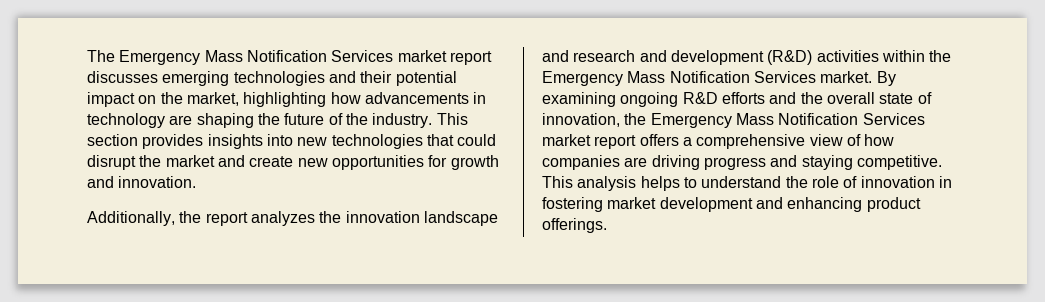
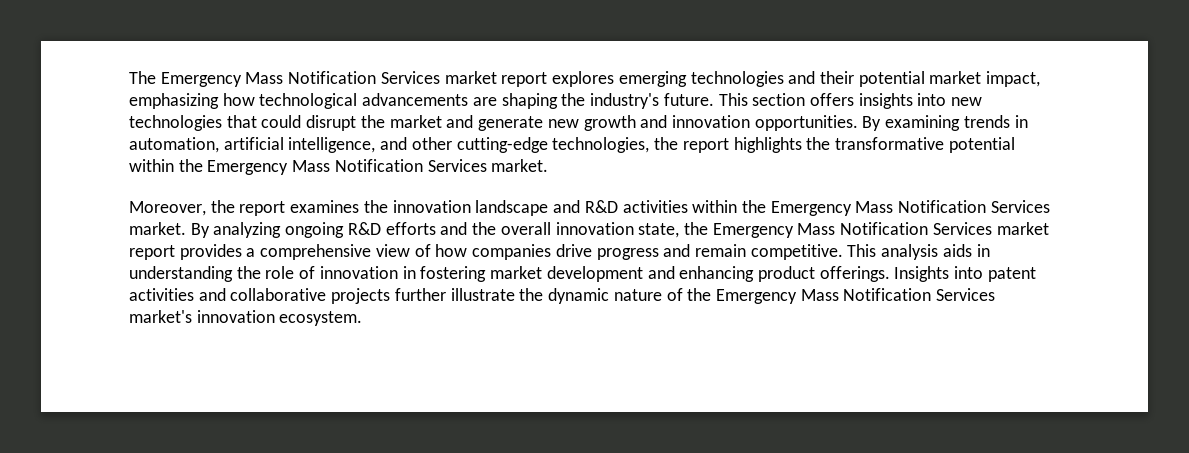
- The Emergency Mass Notification Services market report discusses emerging technologies and their potential impact on the market, highlighting how advancements in technology are shaping the future of the industry.
+ The Emergency Mass Notification Services market report explores emerging technologies and their potential market impact, emphasizing how technological advancements are shaping the industry's future.
- This section provides insights into new technologies that could disrupt the market and create new opportunities for growth and innovation.
- Additionally, the report analyzes the innovation landscape and research and development (R&D) activities within the Emergency Mass Notification Services market.
+ This section offers insights into new technologies that could disrupt the market and generate new growth and innovation opportunities. By examining trends in automation, artificial intelligence, and other cutting-edge technologies, the report highlights the transformative potential within the Emergency Mass Notification Services market.
+ Moreover, the report examines the innovation landscape and R&D activities within the Emergency Mass Notification Services market.
- By examining ongoing R&D efforts and the overall state of innovation, the Emergency Mass Notification Services market report offers a comprehensive view of how companies are driving progress and staying competitive.
+ By analyzing ongoing R&D efforts and the overall innovation state, the Emergency Mass Notification Services market report provides a comprehensive view of how companies drive progress and remain competitive.
- This analysis helps to understand the role of innovation in fostering market development and enhancing product offerings.
+ This analysis aids in understanding the role of innovation in fostering market development and enhancing product offerings.
+ Insights into patent activities and collaborative projects further illustrate the dynamic nature of the Emergency Mass Notification Services market's innovation ecosystem.

